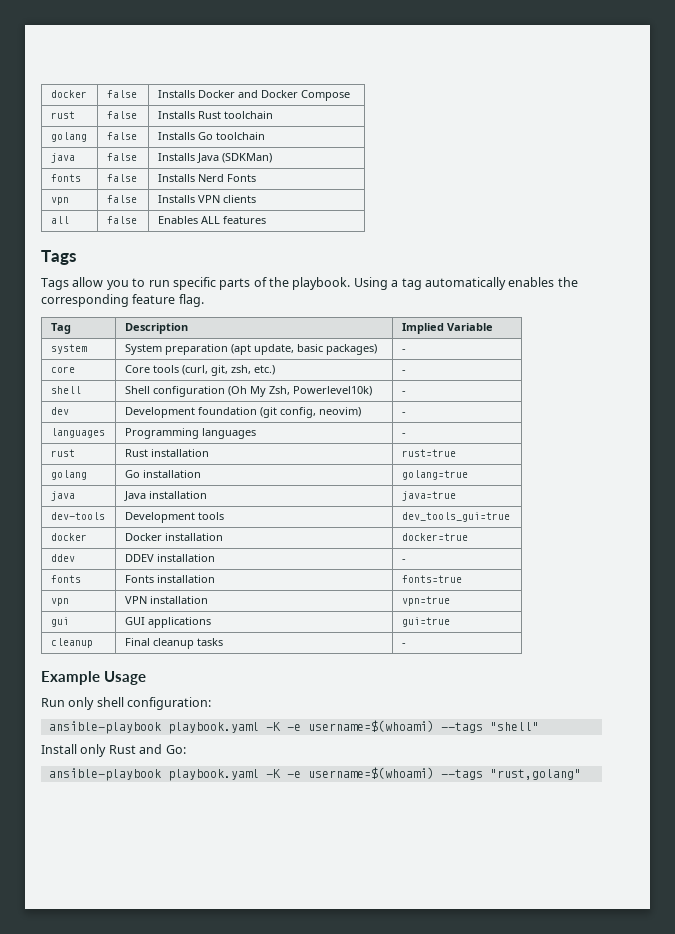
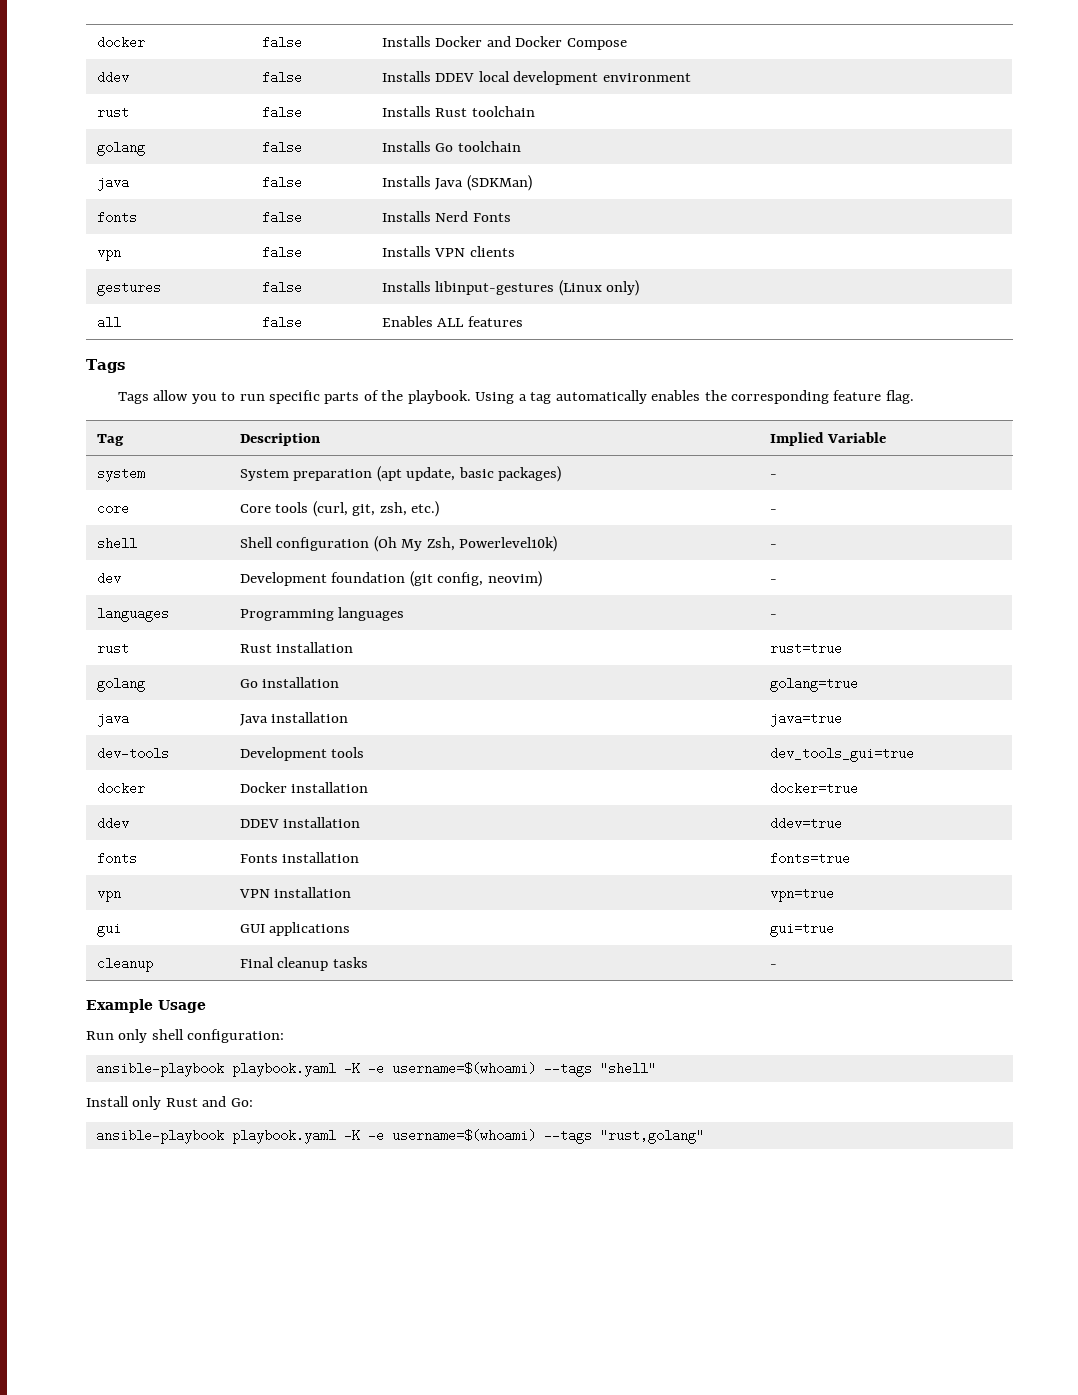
+ ddev | false | Installs DDEV local development environment
+ gestures | false | Installs libinput-gestures (Linux only)
- ddev | DDEV installation | -
+ ddev | DDEV installation | ddev=true

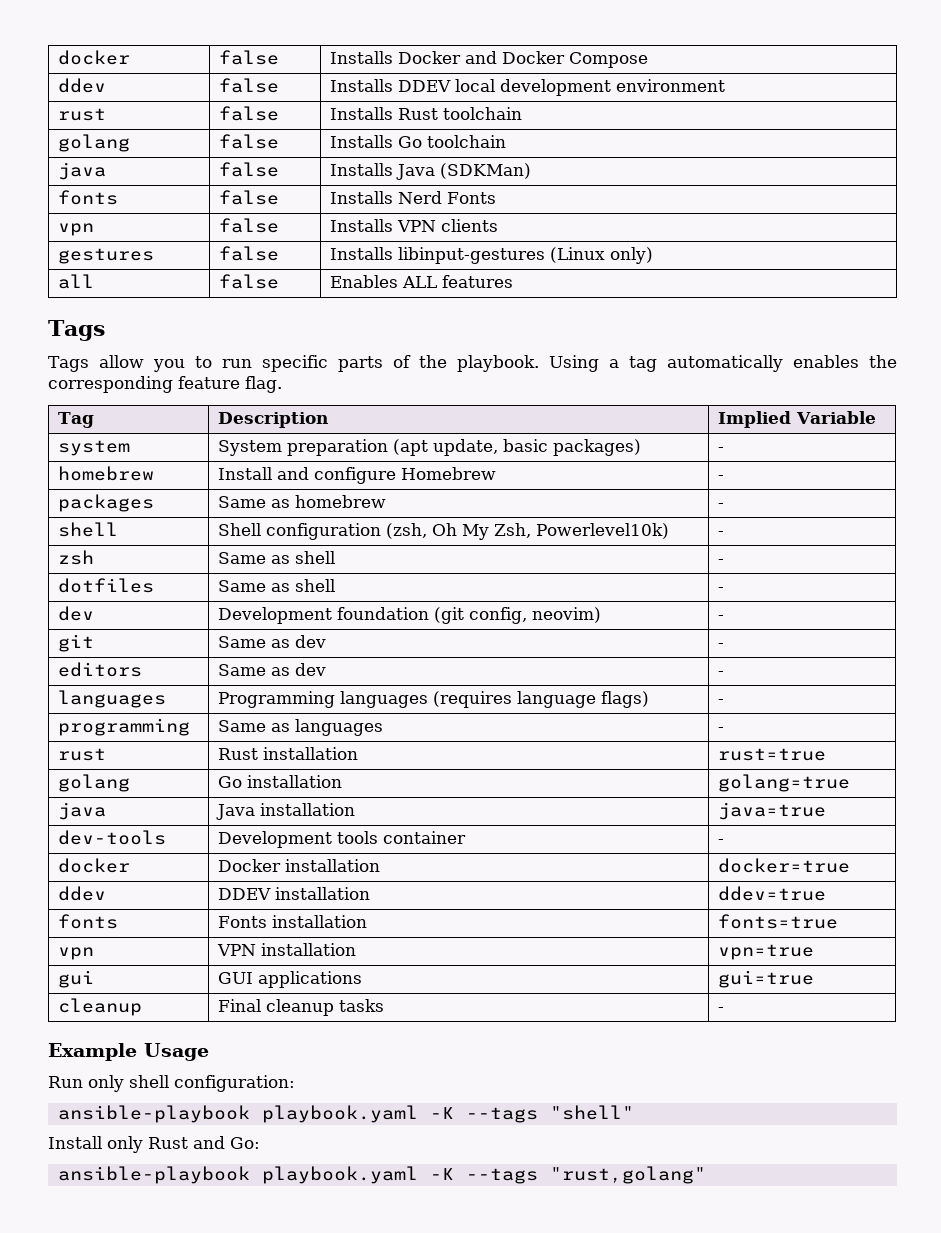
- core | Core tools (curl, git, zsh, etc.) | -
+ homebrew | Install and configure Homebrew | -
+ packages | Same as homebrew | -
- shell | Shell configuration (Oh My Zsh, Powerlevel10k) | -
+ shell | Shell configuration (zsh, Oh My Zsh, Powerlevel10k) | -
+ zsh | Same as shell | -
+ dotfiles | Same as shell | -
- languages | Programming languages | -
+ git | Same as dev | -
+ editors | Same as dev | -
+ languages | Programming languages (requires language flags) | -
+ programming | Same as languages | -
- dev-tools | Development tools | dev_tools_gui=true
+ dev-tools | Development tools container | -
- ansible-playbook playbook.yaml -K -e username=$(whoami) --tags "shell"
+ ansible-playbook playbook.yaml -K --tags "shell"
- ansible-playbook playbook.yaml -K -e username=$(whoami) --tags "rust,golang"
+ ansible-playbook playbook.yaml -K --tags "rust,golang"

